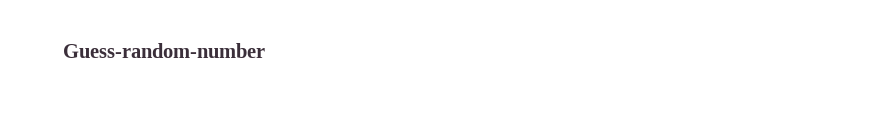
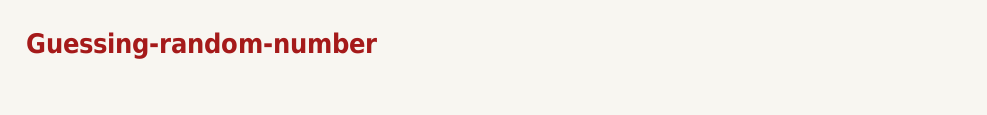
- Guess-random-number
+ Guessing-random-number

